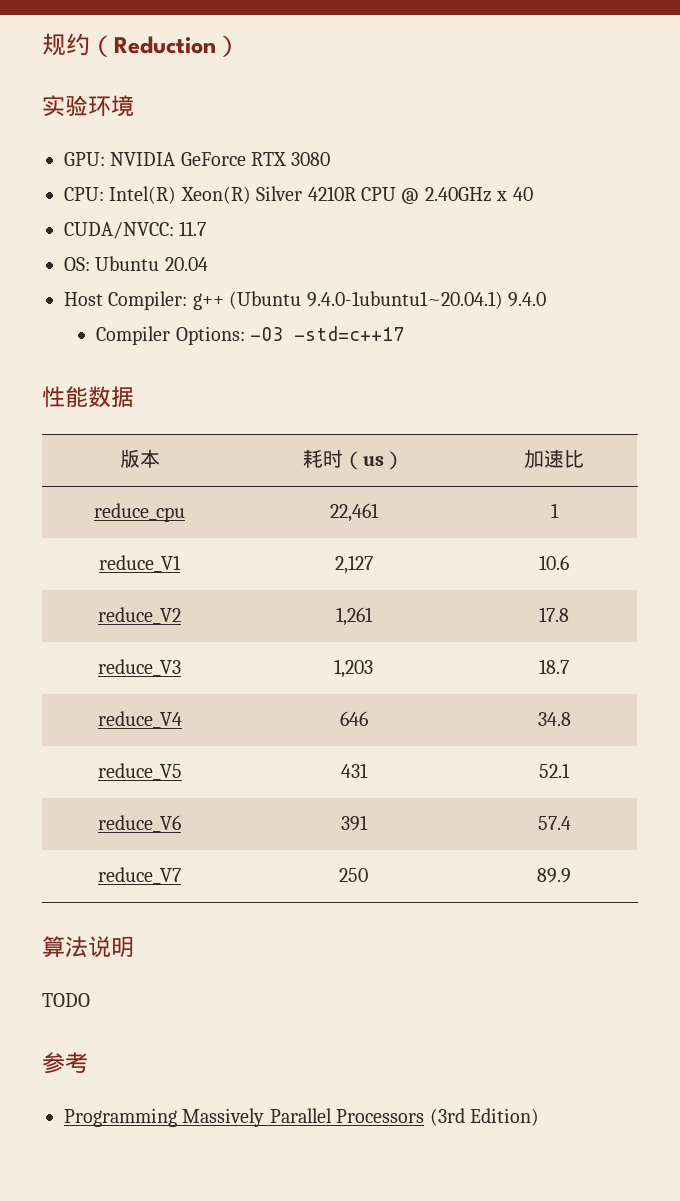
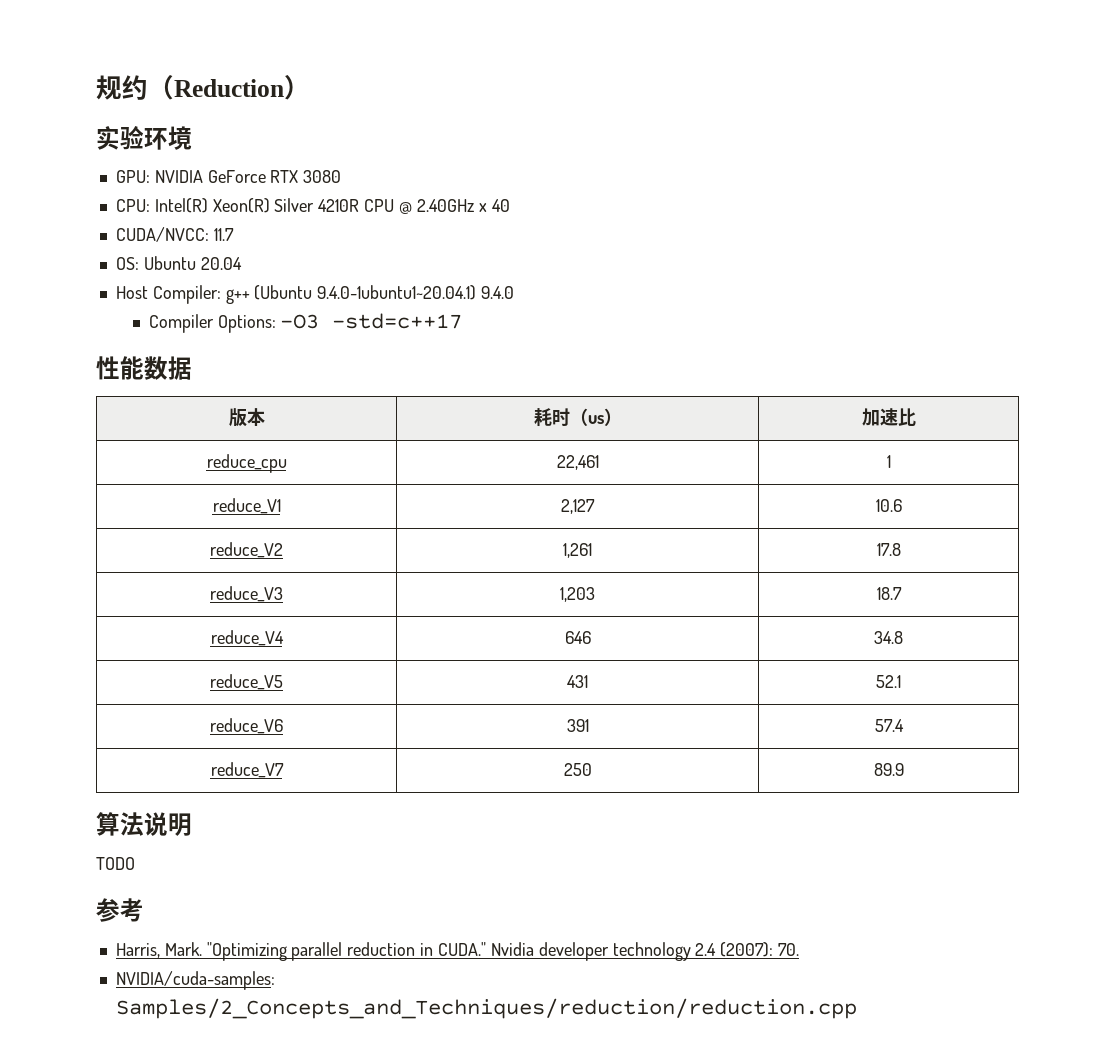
- Programming Massively Parallel Processors (3rd Edition)
+ Harris, Mark. "Optimizing parallel reduction in CUDA." Nvidia developer technology 2.4 (2007): 70.
+ NVIDIA/cuda-samples: Samples/2_Concepts_and_Techniques/reduction/reduction.cpp

